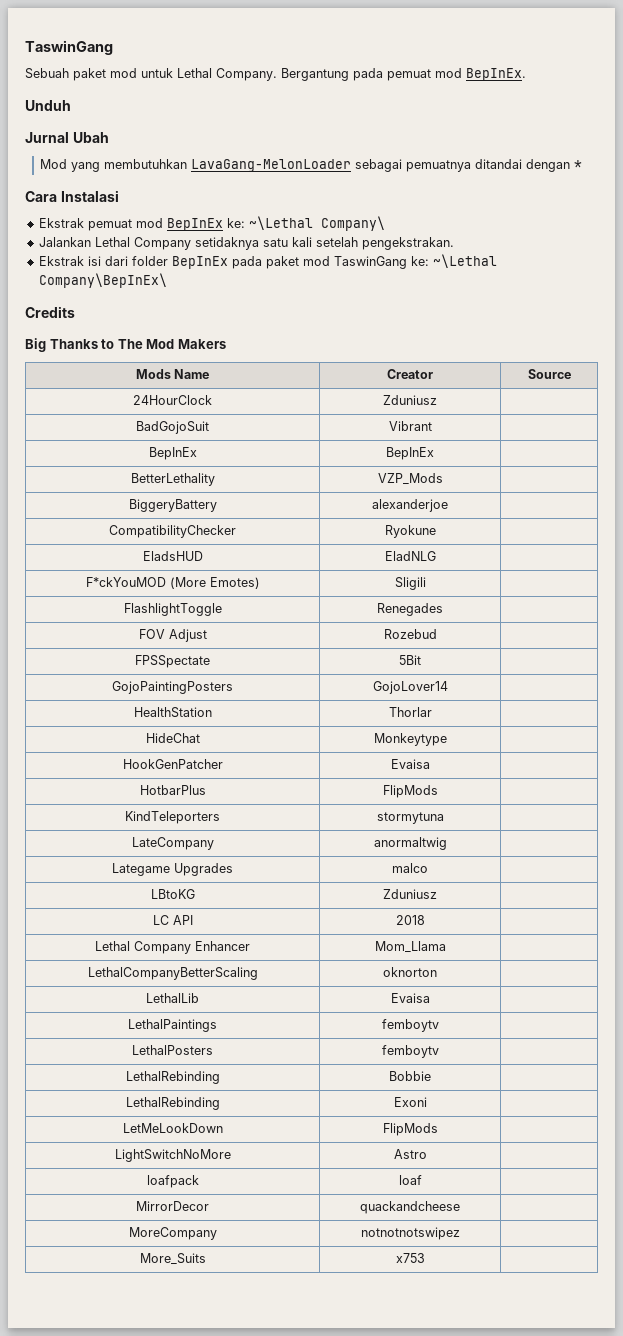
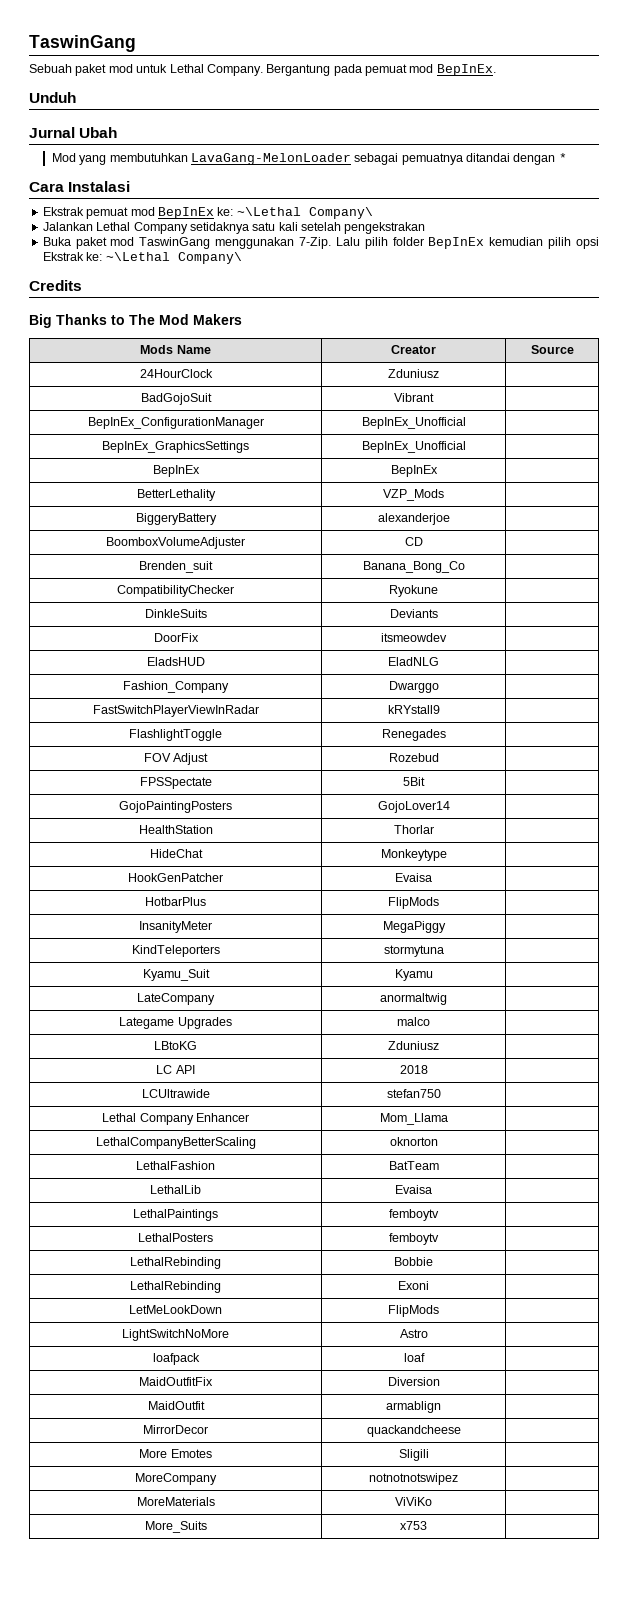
- Jalankan Lethal Company setidaknya satu kali setelah pengekstrakan.
- Ekstrak isi dari folder BepInEx pada paket mod TaswinGang ke: ~\Lethal Company\BepInEx\
+ Jalankan Lethal Company setidaknya satu kali setelah pengekstrakan
+ Buka paket mod TaswinGang menggunakan 7-Zip. Lalu pilih folder BepInEx kemudian pilih opsi Ekstrak ke: ~\Lethal Company\
+ BepInEx_ConfigurationManager | BepInEx_Unofficial |
+ BepInEx_GraphicsSettings | BepInEx_Unofficial |
+ BoomboxVolumeAdjuster | CD |
+ Brenden_suit | Banana_Bong_Co |
  CompatibilityChecker | Ryokune |
+ DinkleSuits | Deviants |
+ DoorFix | itsmeowdev |
  EladsHUD | EladNLG |
- F*ckYouMOD (More Emotes) | Sligili |
+ Fashion_Company | Dwarggo |
+ FastSwitchPlayerViewInRadar | kRYstall9 |
+ InsanityMeter | MegaPiggy |
+ Kyamu_Suit | Kyamu |
+ LCUltrawide | stefan750 |
+ LethalFashion | BatTeam |
+ MaidOutfitFix | Diversion |
+ MaidOutfit | armablign |
+ More Emotes | Sligili |
+ MoreMaterials | ViViKo |

